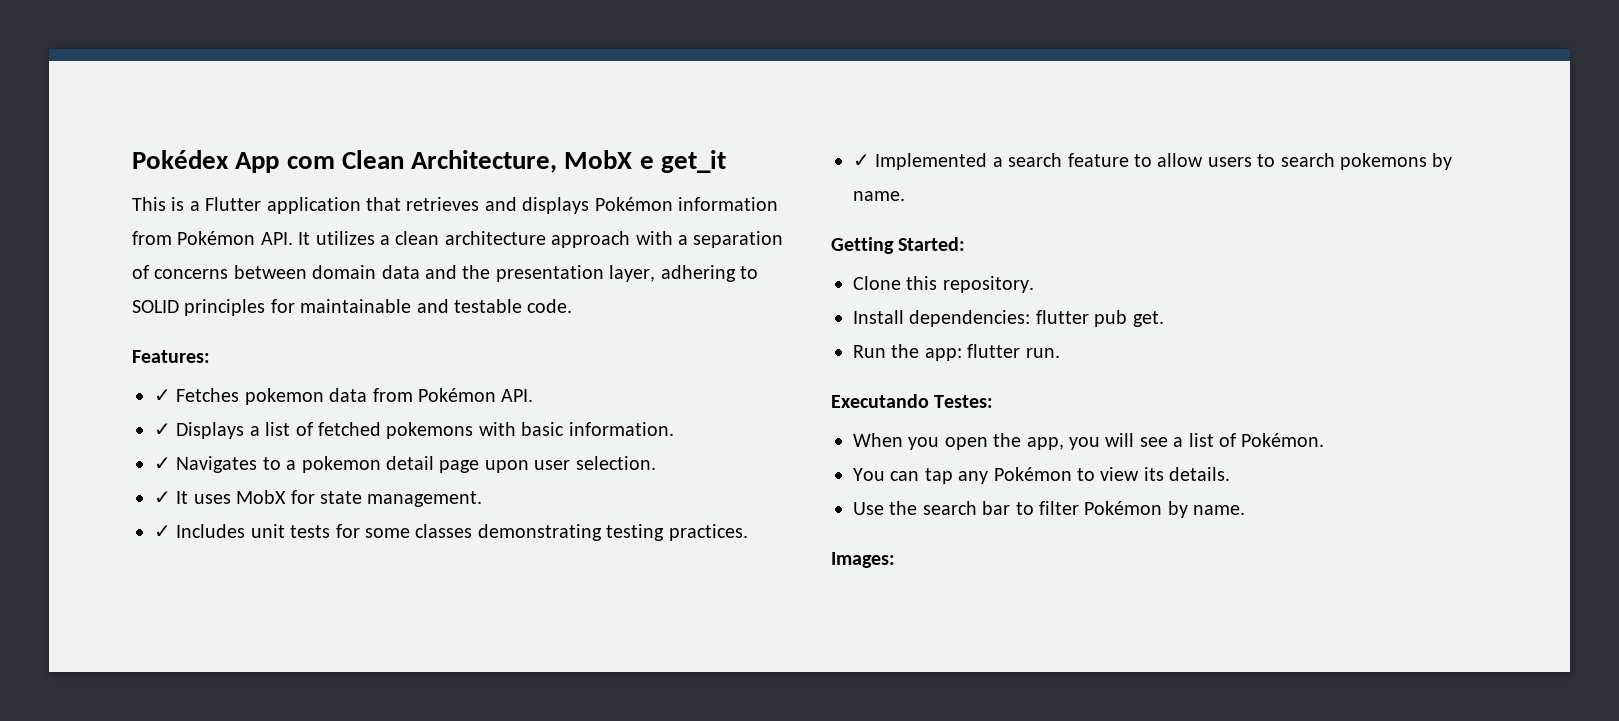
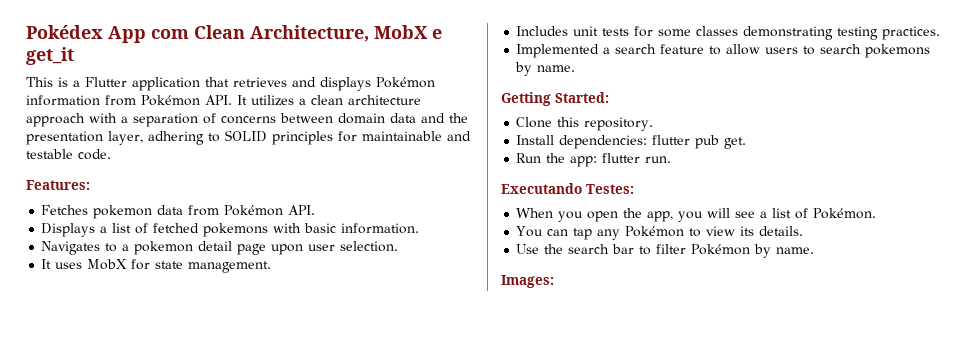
- ✓ Fetches pokemon data from Pokémon API.
+ Fetches pokemon data from Pokémon API.
- ✓ Displays a list of fetched pokemons with basic information.
+ Displays a list of fetched pokemons with basic information.
- ✓ Navigates to a pokemon detail page upon user selection.
+ Navigates to a pokemon detail page upon user selection.
- ✓ It uses MobX for state management.
+ It uses MobX for state management.
- ✓ Includes unit tests for some classes demonstrating testing practices.
+ Includes unit tests for some classes demonstrating testing practices.
- ✓ Implemented a search feature to allow users to search pokemons by name.
+ Implemented a search feature to allow users to search pokemons by name.

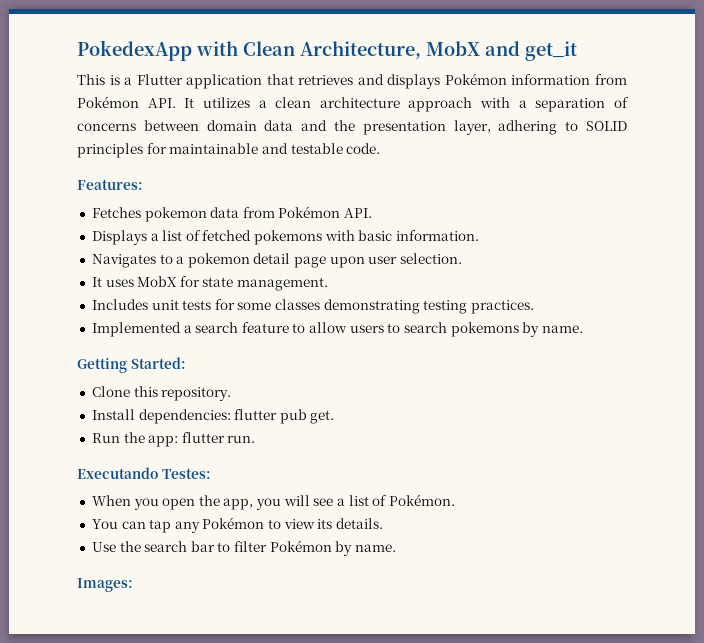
- Pokédex App com Clean Architecture, MobX e get_it
+ PokedexApp with Clean Architecture, MobX and get_it

